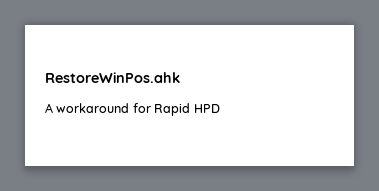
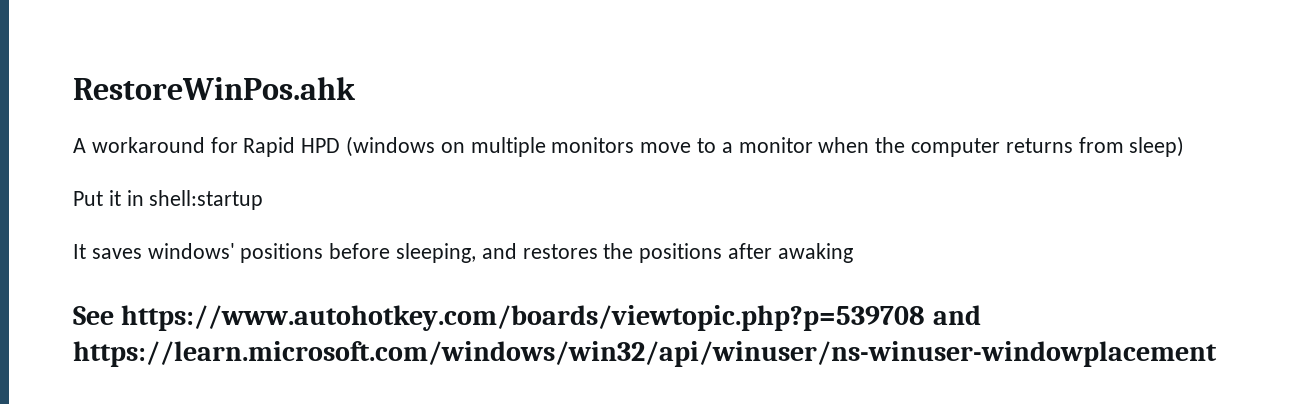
- A workaround for Rapid HPD
+ A workaround for Rapid HPD (windows on multiple monitors move to a monitor when the computer returns from sleep)
+ Put it in shell:startup
+ It saves windows' positions before sleeping, and restores the positions after awaking
+ See https://www.autohotkey.com/boards/viewtopic.php?p=539708 and https://learn.microsoft.com/windows/win32/api/winuser/ns-winuser-windowplacement

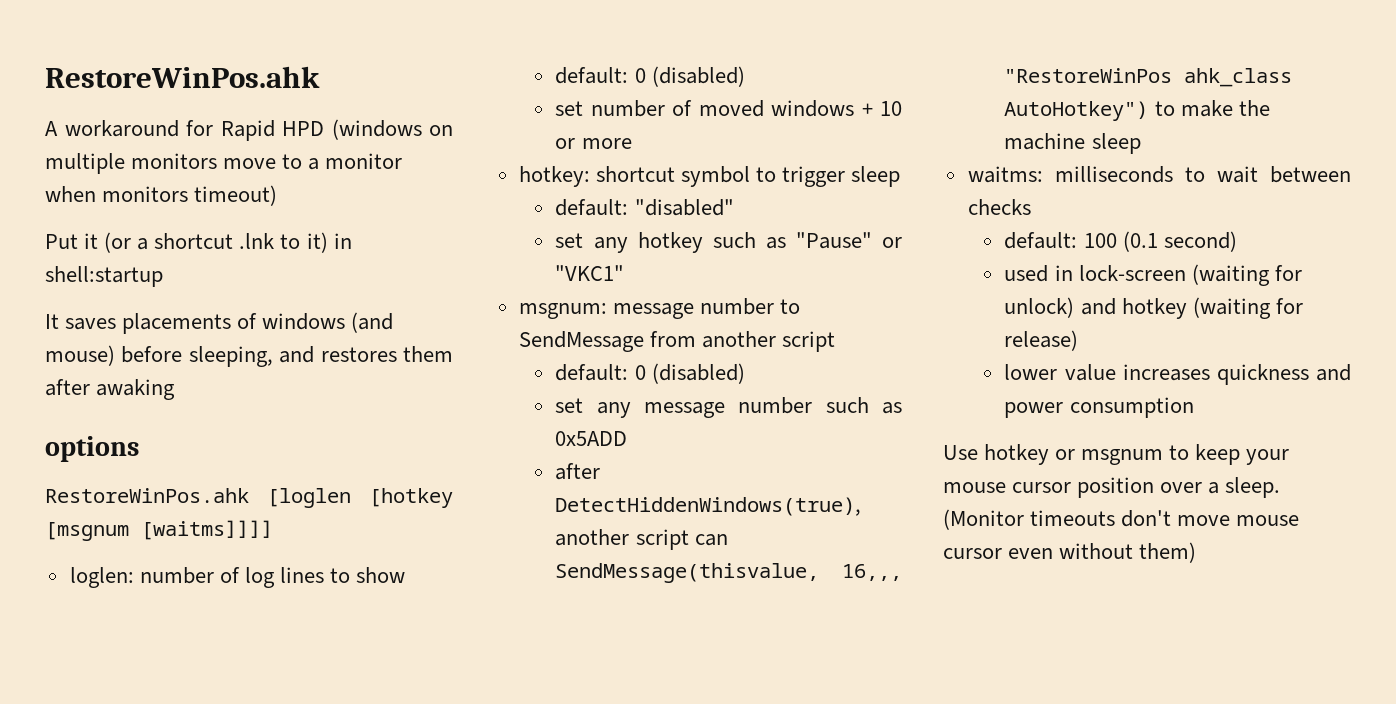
- A workaround for Rapid HPD (windows on multiple monitors move to a monitor when the computer returns from sleep)
- Put it in shell:startup
+ A workaround for Rapid HPD (windows on multiple monitors move to a monitor when monitors timeout)
+ Put it (or a shortcut .lnk to it) in shell:startup
- It saves windows' positions before sleeping, and restores the positions after awaking
+ It saves placements of windows (and mouse) before sleeping, and restores them after awaking
- See https://www.autohotkey.com/boards/viewtopic.php?p=539708 and https://learn.microsoft.com/windows/win32/api/winuser/ns-winuser-windowplacement
+ options
+ RestoreWinPos.ahk [loglen [hotkey [msgnum [waitms]]]]
+ loglen: number of log lines to show
+ default: 0 (disabled)
+ set number of moved windows + 10 or more
+ hotkey: shortcut symbol to trigger sleep
+ default: "disabled"
+ set any hotkey such as "Pause" or "VKC1"
+ msgnum: message number to SendMessage from another script
+ default: 0 (disabled)
+ set any message number such as 0x5ADD
+ after DetectHiddenWindows(true), another script can SendMessage(thisvalue, 16,,, "RestoreWinPos ahk_class AutoHotkey") to make the machine sleep
+ waitms: milliseconds to wait between checks
+ default: 100 (0.1 second)
+ used in lock-screen (waiting for unlock) and hotkey (waiting for release)
+ lower value increases quickness and power consumption
+ Use hotkey or msgnum to keep your mouse cursor position over a sleep. (Monitor timeouts don't move mouse cursor even without them)

